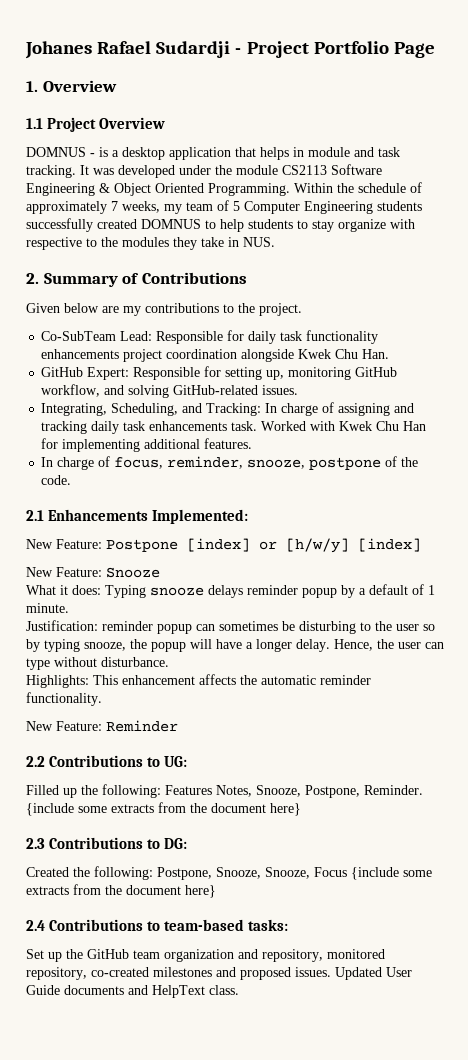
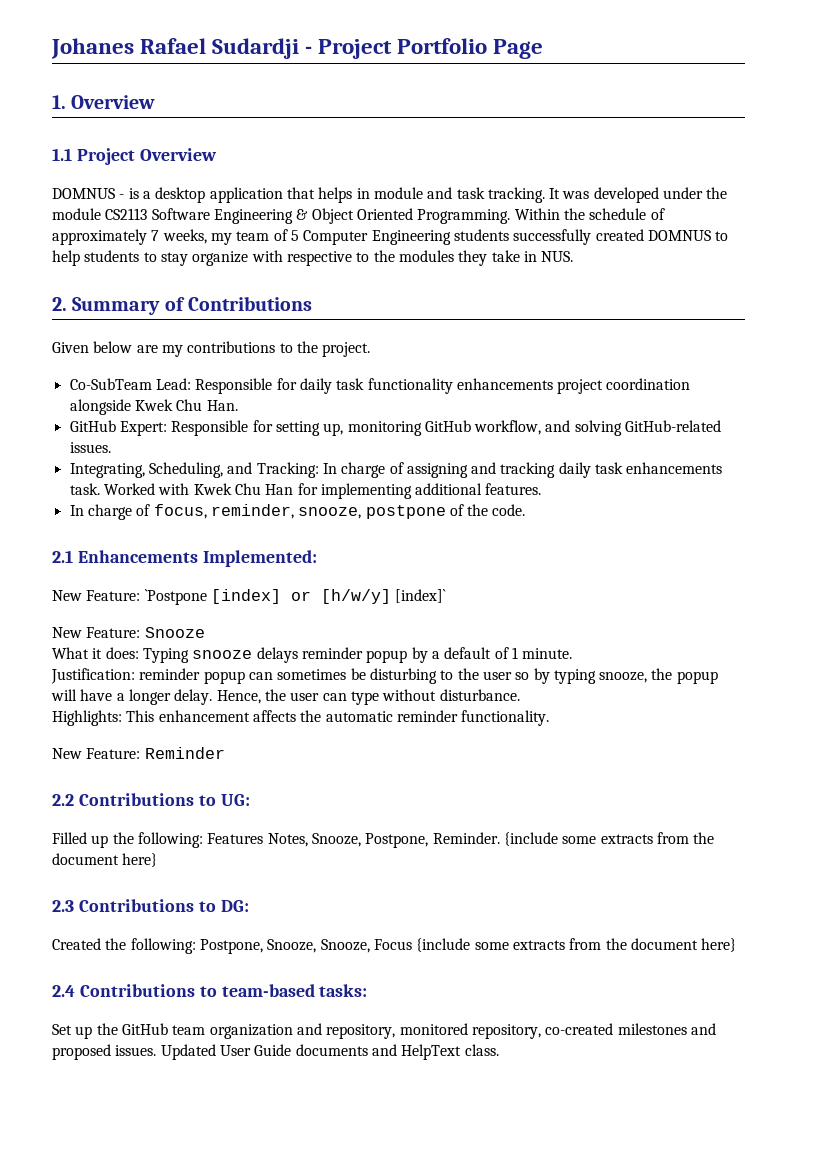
- New Feature: Postpone [index] or [h/w/y] [index]
+ New Feature: `Postpone [index] or [h/w/y] [index]`

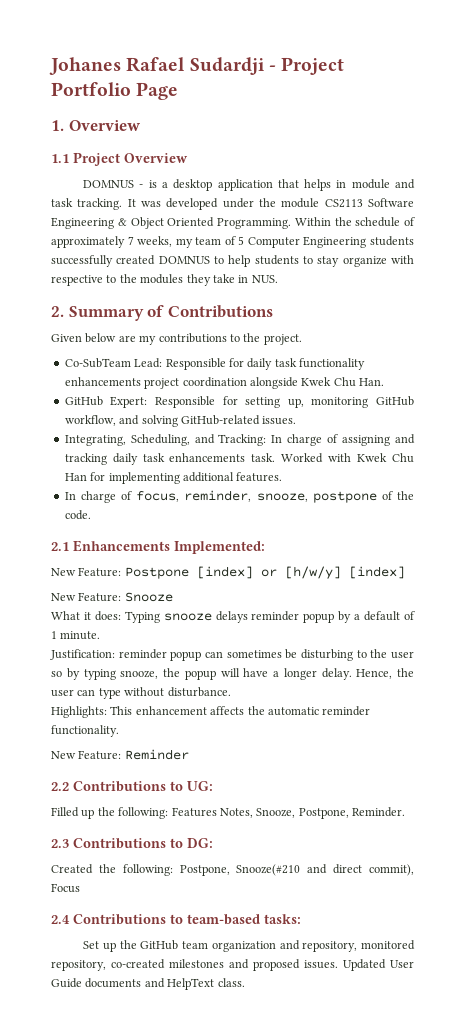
- New Feature: `Postpone [index] or [h/w/y] [index]`
+ New Feature: Postpone [index] or [h/w/y] [index]
- Filled up the following: Features Notes, Snooze, Postpone, Reminder. {include some extracts from the document here}
+ Filled up the following: Features Notes, Snooze, Postpone, Reminder.
- Created the following: Postpone, Snooze, Snooze, Focus {include some extracts from the document here}
+ Created the following: Postpone, Snooze(#210 and direct commit), Focus

